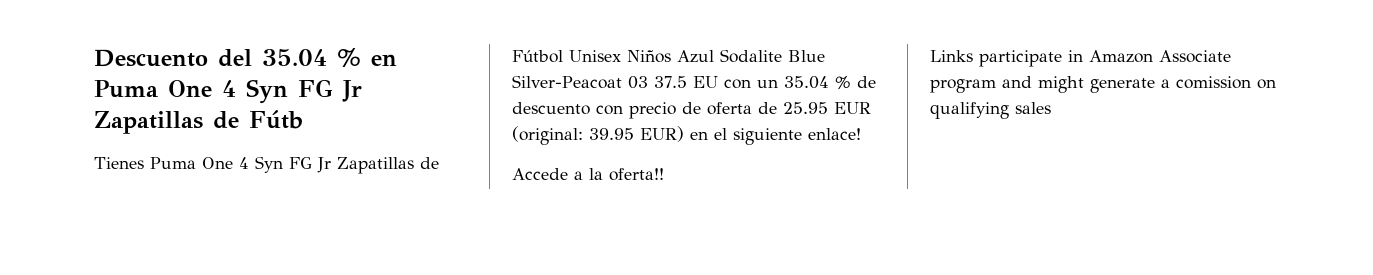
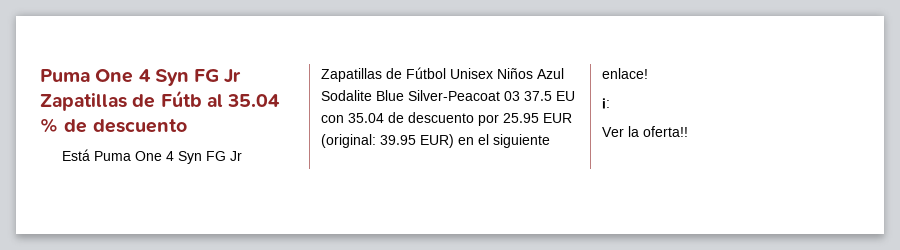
- Descuento del 35.04 % en Puma One 4 Syn FG Jr Zapatillas de Fútb
- Tienes Puma One 4 Syn FG Jr Zapatillas de Fútbol Unisex Niños Azul Sodalite Blue Silver-Peacoat 03 37.5 EU con un 35.04 % de descuento con precio de oferta de 25.95 EUR (original: 39.95 EUR) en el siguiente enlace!
+ Puma One 4 Syn FG Jr Zapatillas de Fútb al 35.04 % de descuento
+ Está Puma One 4 Syn FG Jr Zapatillas de Fútbol Unisex Niños Azul Sodalite Blue Silver-Peacoat 03 37.5 EU con 35.04 de descuento por 25.95 EUR (original: 39.95 EUR) en el siguiente enlace!
- Accede a la oferta!!
+ ℹ:
+ Ver la oferta!!
- Links participate in Amazon Associate program and might generate a comission on qualifying sales

